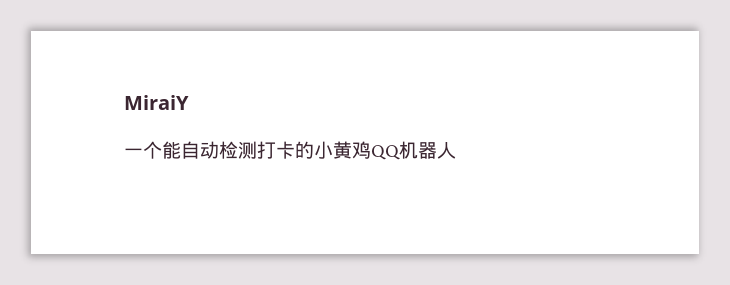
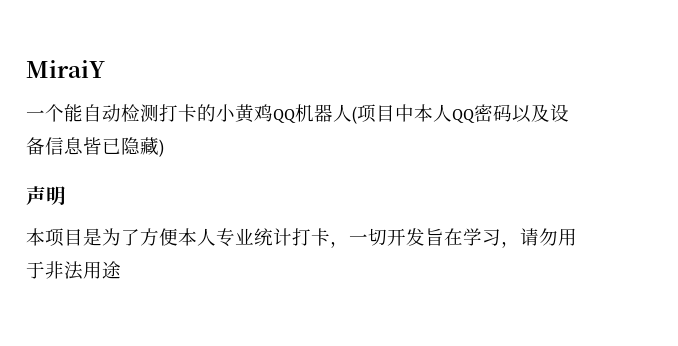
- 一个能自动检测打卡的小黄鸡QQ机器人
+ 一个能自动检测打卡的小黄鸡QQ机器人(项目中本人QQ密码以及设备信息皆已隐藏)
+ 声明
+ 本项目是为了方便本人专业统计打卡，一切开发旨在学习，请勿用于非法用途

